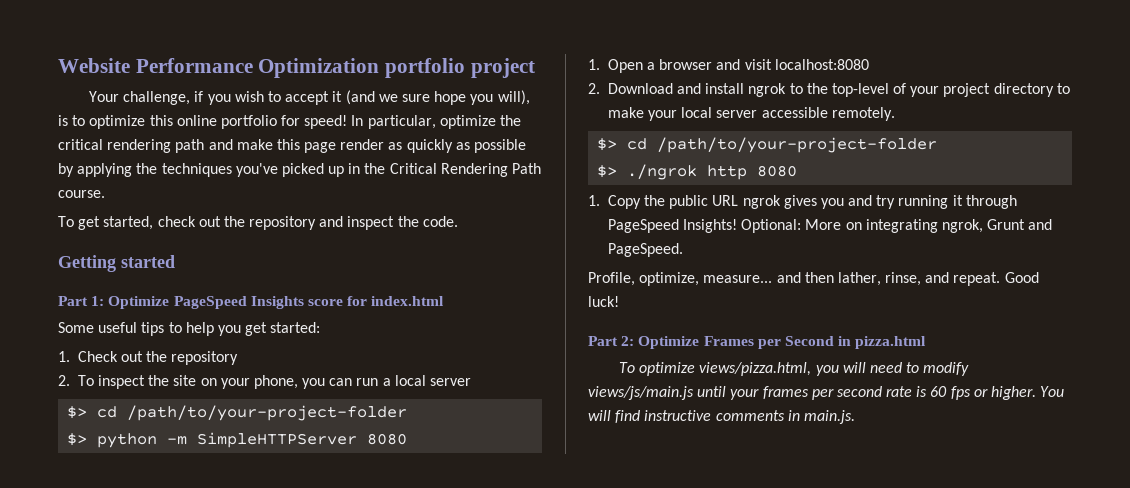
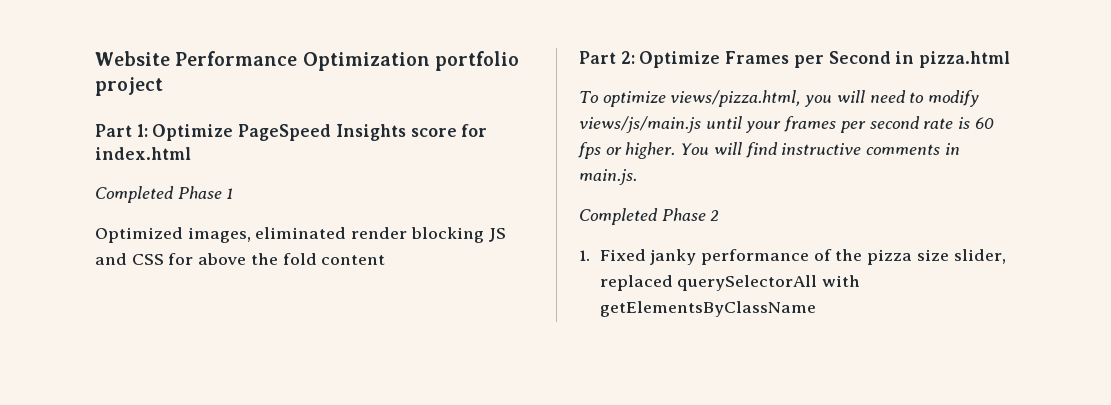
- Your challenge, if you wish to accept it (and we sure hope you will), is to optimize this online portfolio for speed! In particular, optimize the critical rendering path and make this page render as quickly as possible by applying the techniques you've picked up in the Critical Rendering Path course.
- To get started, check out the repository and inspect the code.
- Getting started
- Some useful tips to help you get started:
- 1. Check out the repository
- 2. To inspect the site on your phone, you can run a local server
- $> cd /path/to/your-project-folder
- $> python -m SimpleHTTPServer 8080
- 1. Open a browser and visit localhost:8080
- 2. Download and install ngrok to the top-level of your project directory to make your local server accessible remotely.
- $> cd /path/to/your-project-folder
- $> ./ngrok http 8080
- 1. Copy the public URL ngrok gives you and try running it through PageSpeed Insights! Optional: More on integrating ngrok, Grunt and PageSpeed.
- Profile, optimize, measure... and then lather, rinse, and repeat. Good luck!
+ Completed Phase 1
+ Optimized images, eliminated render blocking JS and CSS for above the fold content
+ Completed Phase 2
+ 1. Fixed janky performance of the pizza size slider, replaced querySelectorAll with getElementsByClassName

